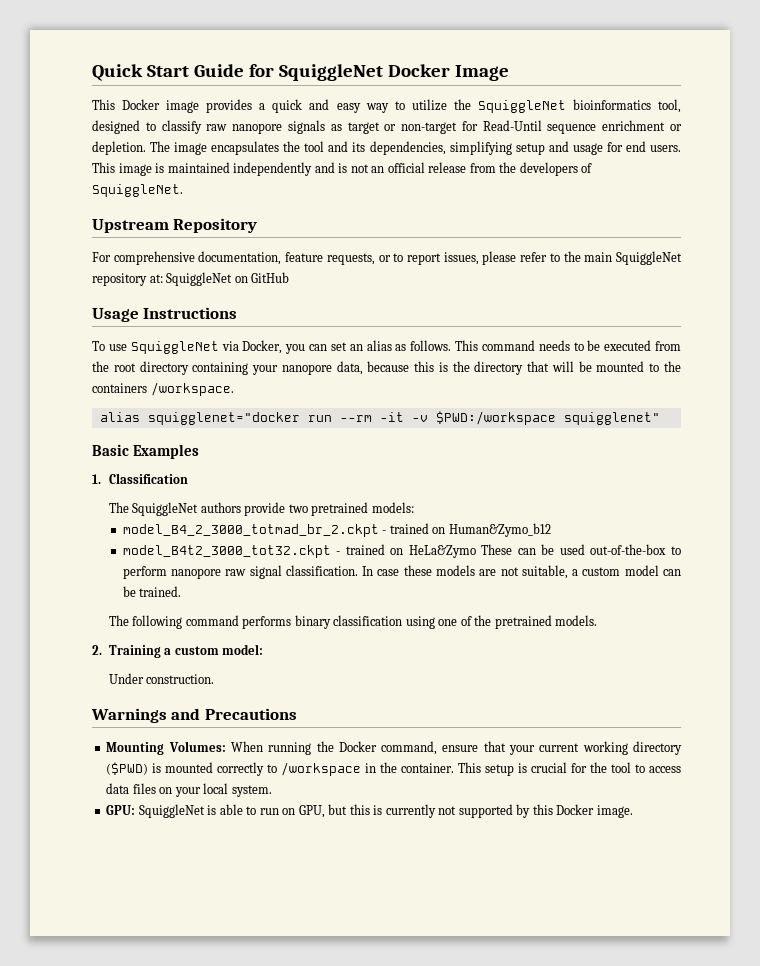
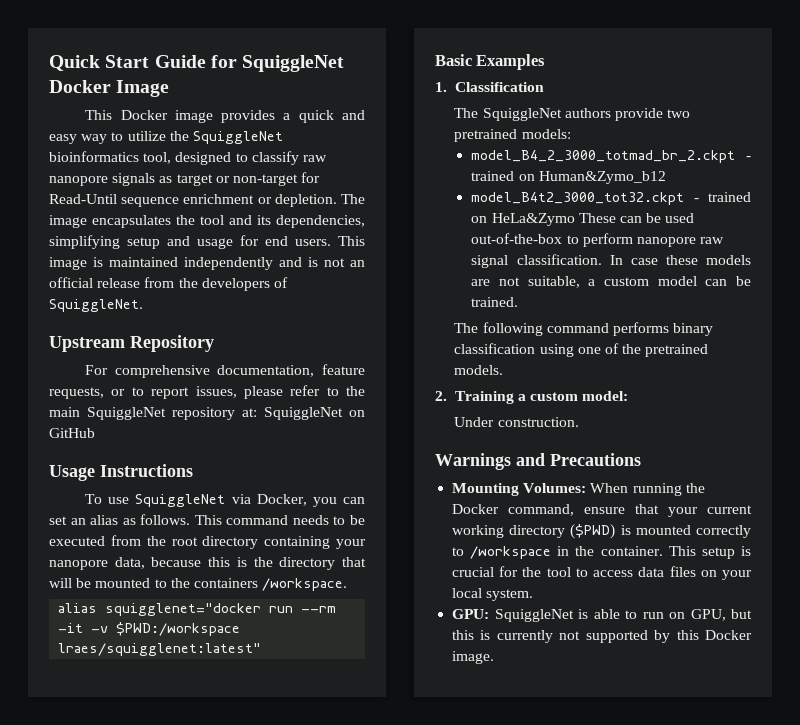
- alias squigglenet="docker run --rm -it -v $PWD:/workspace squigglenet"
+ alias squigglenet="docker run --rm -it -v $PWD:/workspace lraes/squigglenet:latest"

